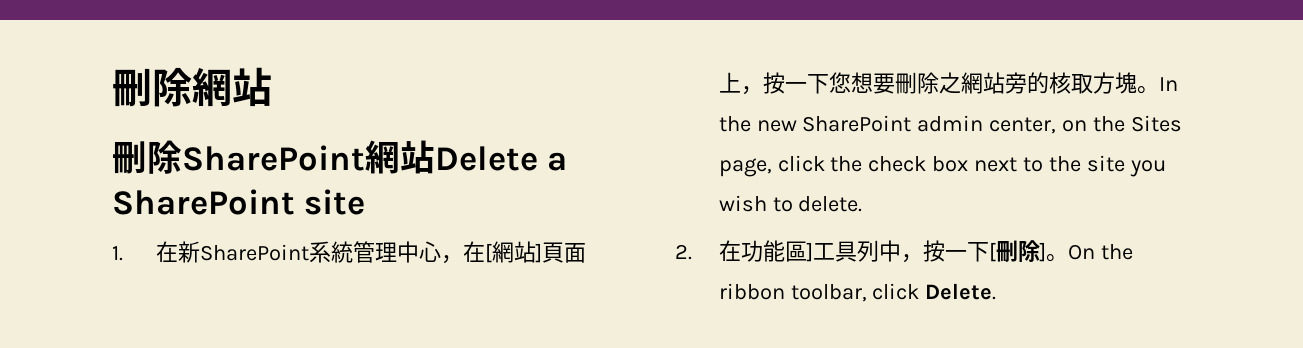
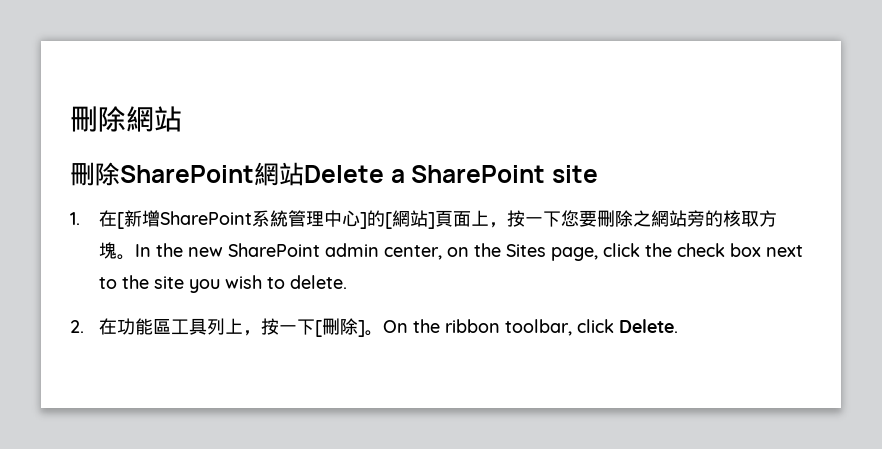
- 1.在新SharePoint系統管理中心，在[網站]頁面上，按一下您想要刪除之網站旁的核取方塊。
+ 1.在[新增SharePoint系統管理中心]的[網站]頁面上，按一下您要刪除之網站旁的核取方塊。
- 2.在功能區]工具列中，按一下[刪除]。
+ 2.在功能區工具列上，按一下[刪除]。

